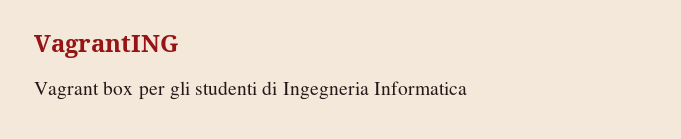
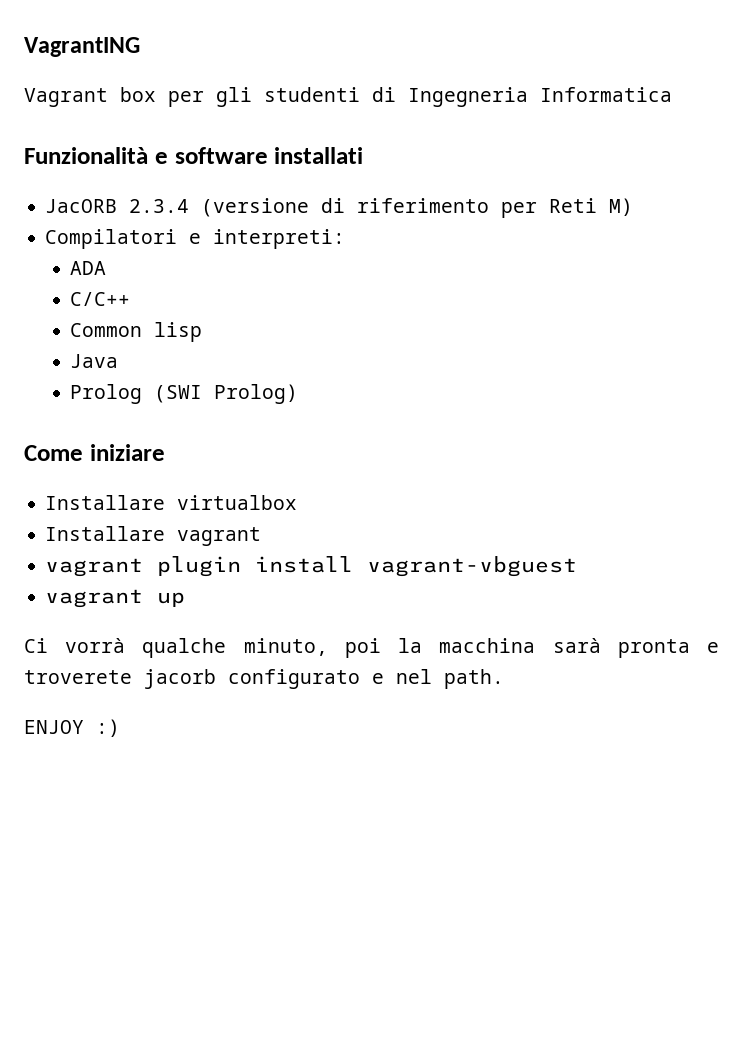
+ Funzionalità e software installati
+ JacORB 2.3.4 (versione di riferimento per Reti M)
+ Compilatori e interpreti:
+ ADA
+ C/C++
+ Common lisp
+ Java
+ Prolog (SWI Prolog)
+ Come iniziare
+ Installare virtualbox
+ Installare vagrant
+ vagrant plugin install vagrant-vbguest
+ vagrant up
+ Ci vorrà qualche minuto, poi la macchina sarà pronta e troverete jacorb configurato e nel path.
+ ENJOY :)

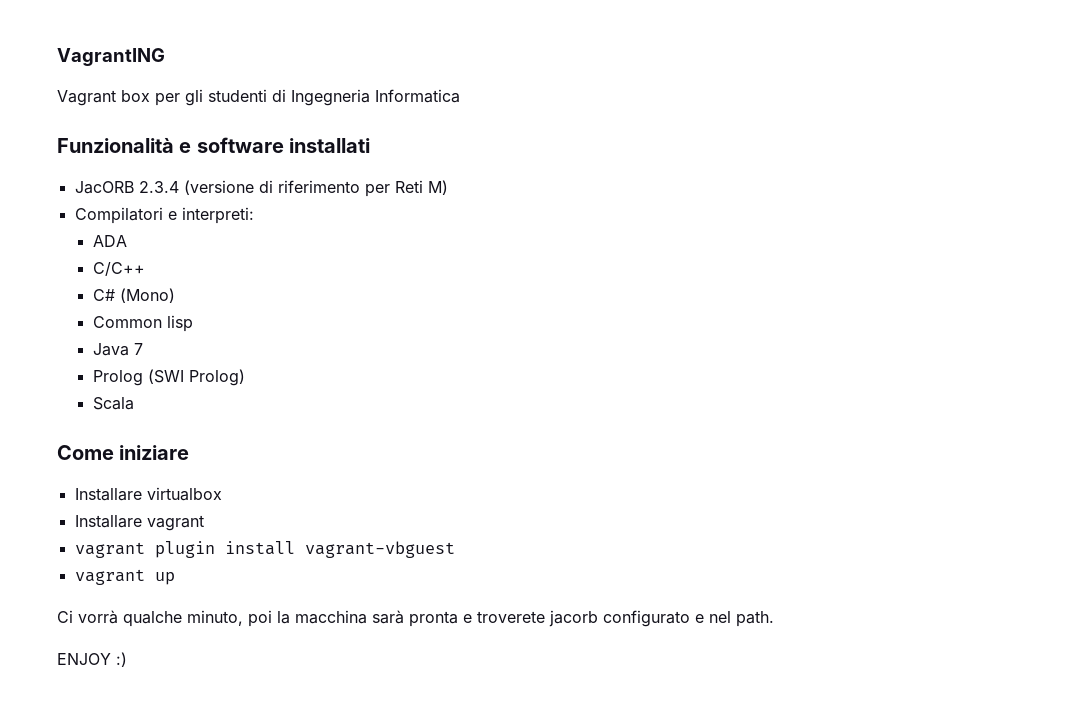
+ C# (Mono)
- Java
+ Java 7
+ Scala

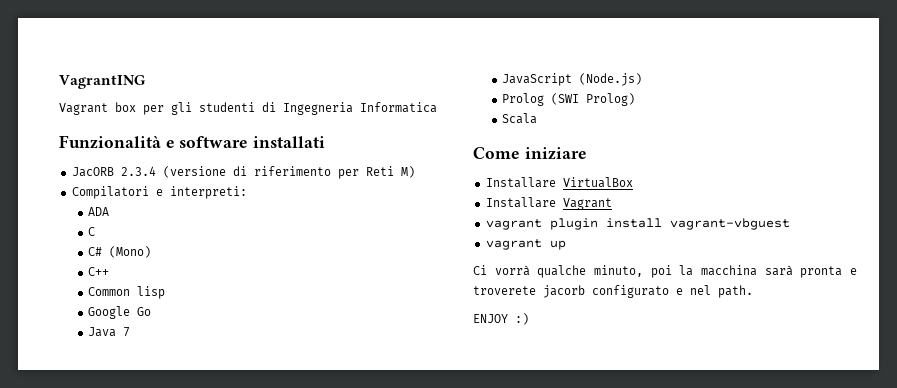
- C/C++
+ C
+ C++
+ Google Go
+ JavaScript (Node.js)
- Installare virtualbox
- Installare vagrant
+ Installare VirtualBox
+ Installare Vagrant

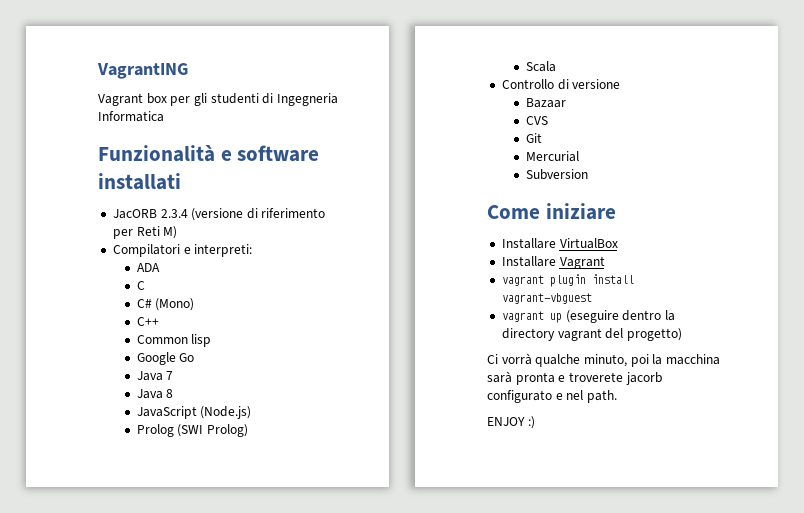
+ Java 8
+ Controllo di versione
+ Bazaar
+ CVS
+ Git
+ Mercurial
+ Subversion
- vagrant up
+ vagrant up (eseguire dentro la directory vagrant del progetto)

